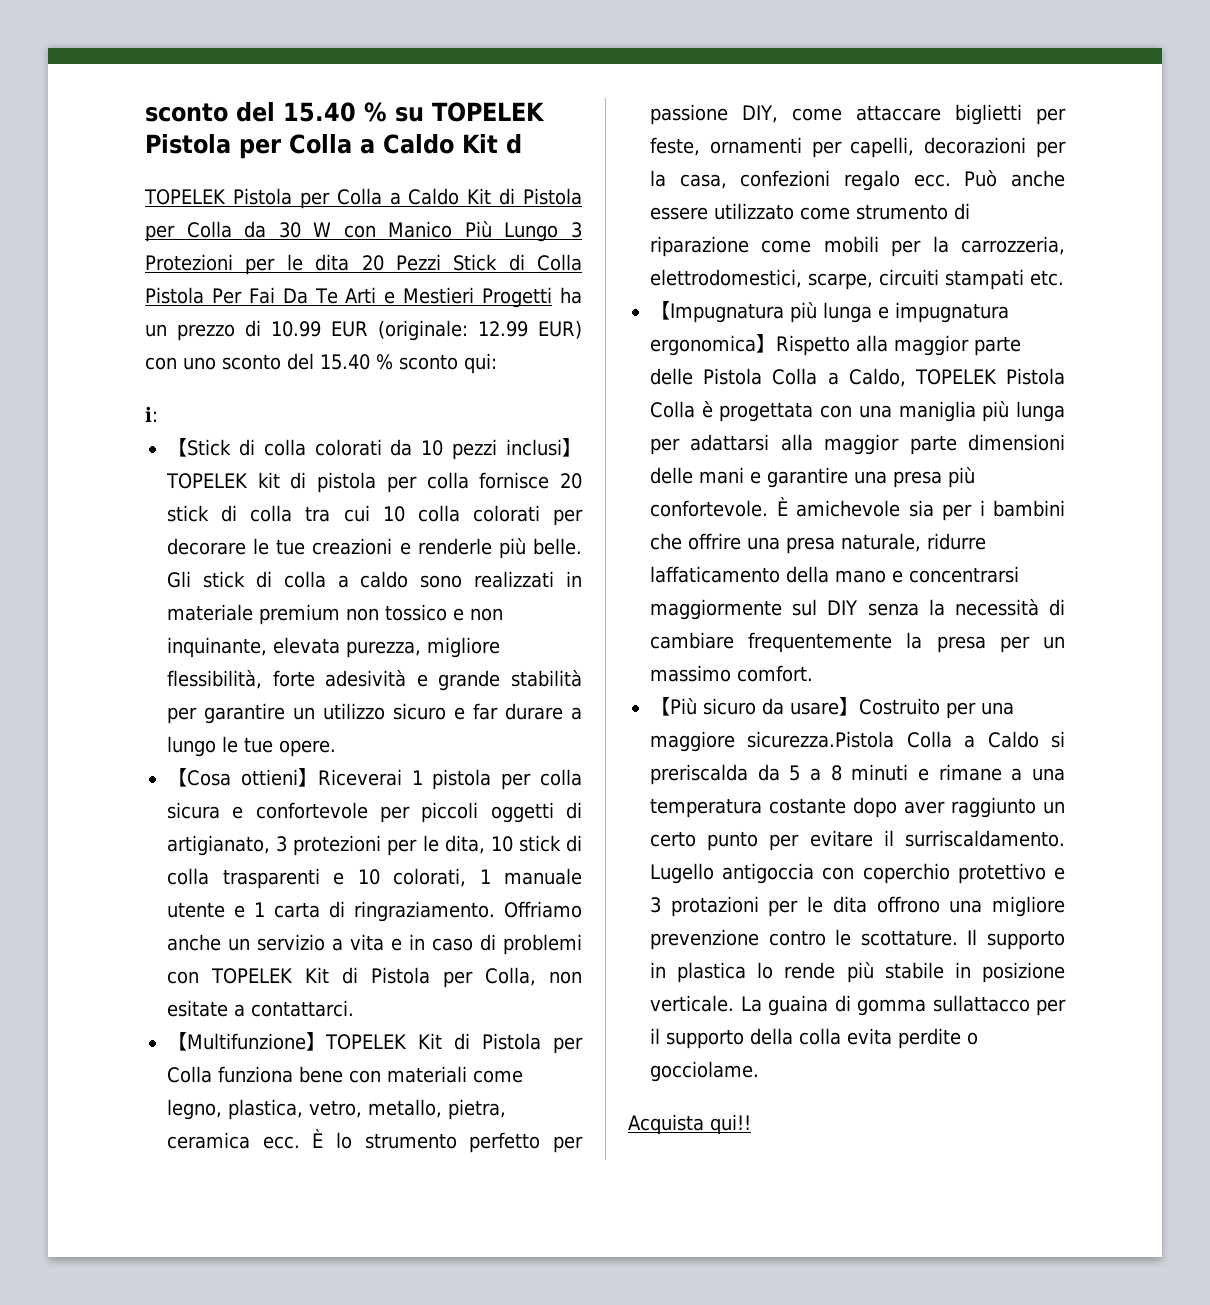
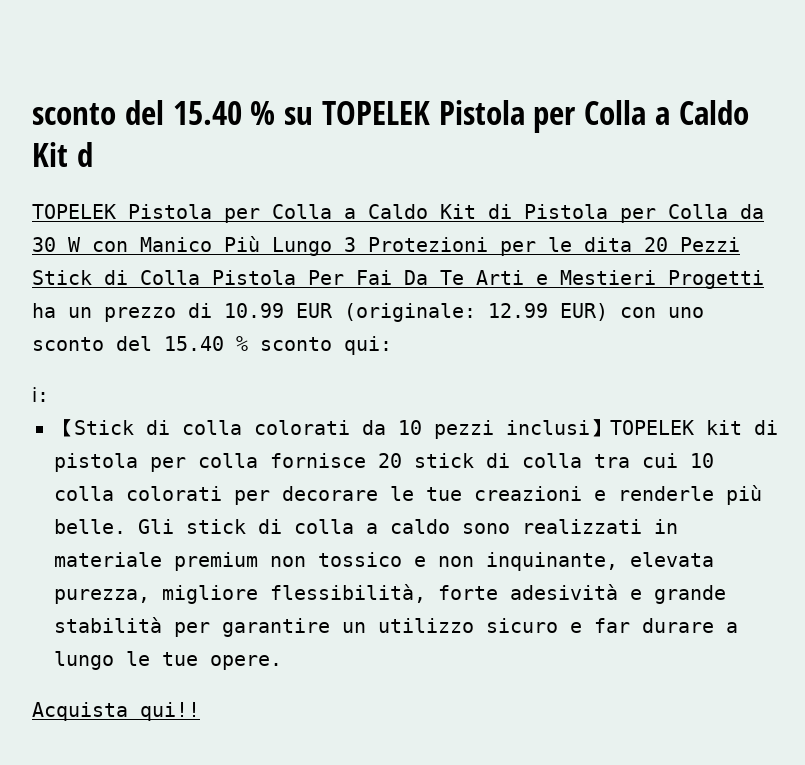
- 【Cosa ottieni】Riceverai 1 pistola per colla sicura e confortevole per piccoli oggetti di artigianato, 3 protezioni per le dita, 10 stick di colla trasparenti e 10 colorati, 1 manuale utente e 1 carta di ringraziamento. Offriamo anche un servizio a vita e in caso di problemi con TOPELEK Kit di Pistola per Colla, non esitate a contattarci.
- 【Multifunzione】TOPELEK Kit di Pistola per Colla funziona bene con materiali come legno, plastica, vetro, metallo, pietra, ceramica ecc. È lo strumento perfetto per passione DIY, come attaccare biglietti per feste, ornamenti per capelli, decorazioni per la casa, confezioni regalo ecc. Può anche essere utilizzato come strumento di riparazione come mobili per la carrozzeria, elettrodomestici, scarpe, circuiti stampati etc.
- 【Impugnatura più lunga e impugnatura ergonomica】Rispetto alla maggior parte delle Pistola Colla a Caldo, TOPELEK Pistola Colla è progettata con una maniglia più lunga per adattarsi alla maggior parte dimensioni delle mani e garantire una presa più confortevole. È amichevole sia per i bambini che offrire una presa naturale, ridurre laffaticamento della mano e concentrarsi maggiormente sul DIY senza la necessità di cambiare frequentemente la presa per un massimo comfort.
- 【Più sicuro da usare】Costruito per una maggiore sicurezza.Pistola Colla a Caldo si preriscalda da 5 a 8 minuti e rimane a una temperatura costante dopo aver raggiunto un certo punto per evitare il surriscaldamento. Lugello antigoccia con coperchio protettivo e 3 protazioni per le dita offrono una migliore prevenzione contro le scottature. Il supporto in plastica lo rende più stabile in posizione verticale. La guaina di gomma sullattacco per il supporto della colla evita perdite o gocciolame.

